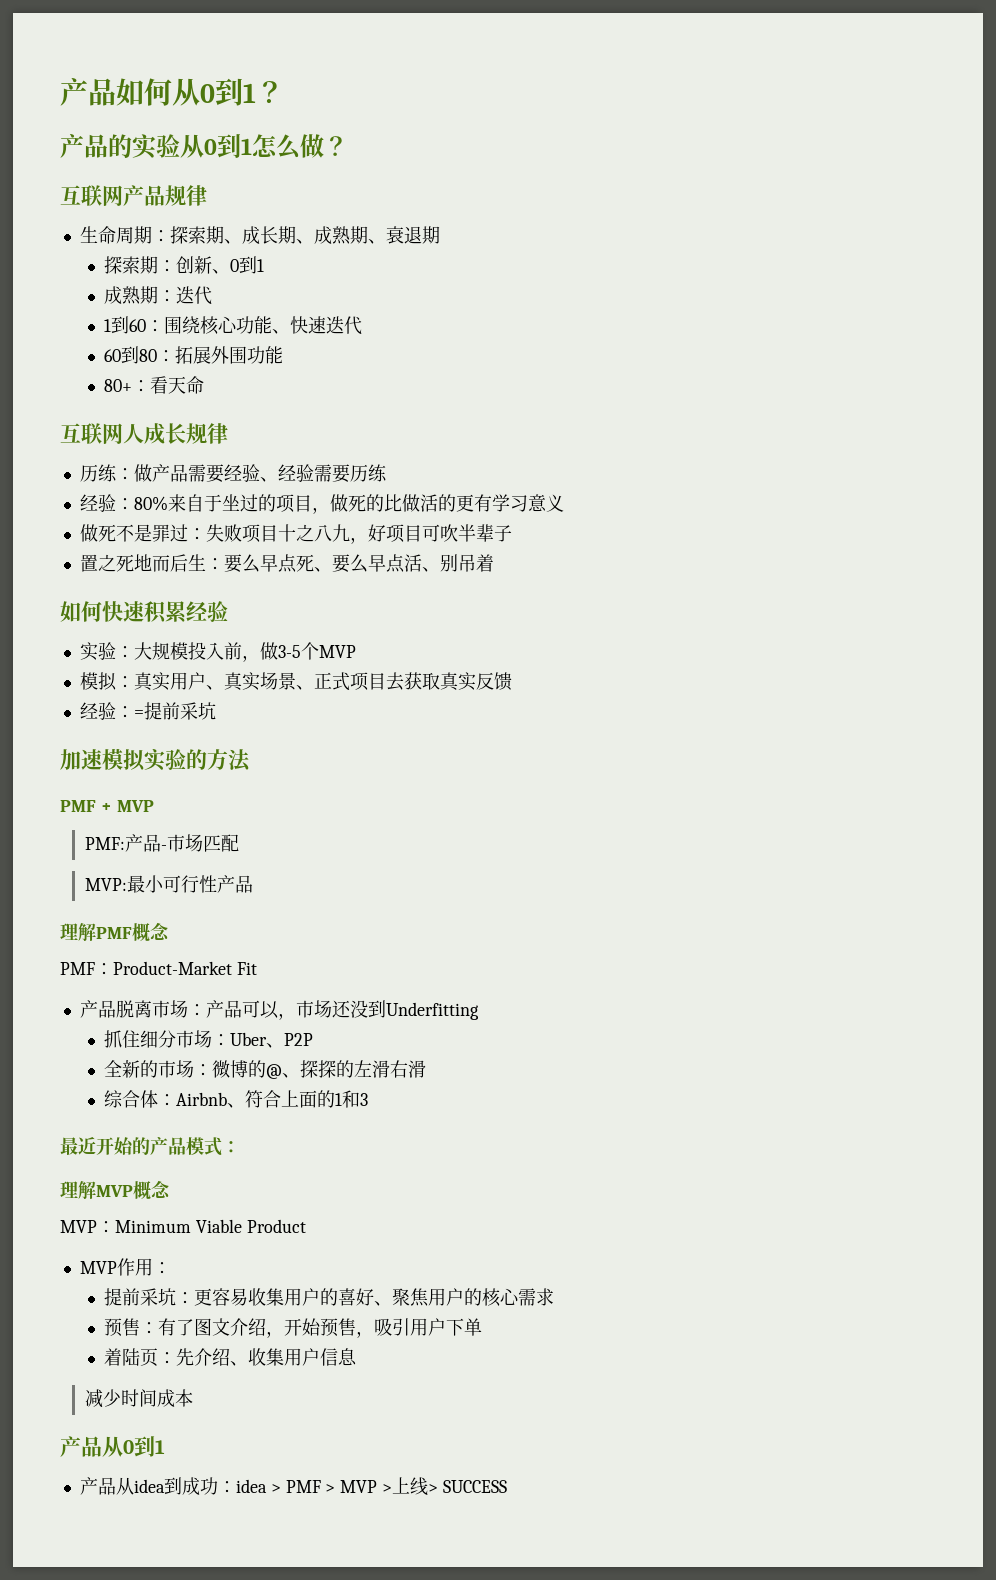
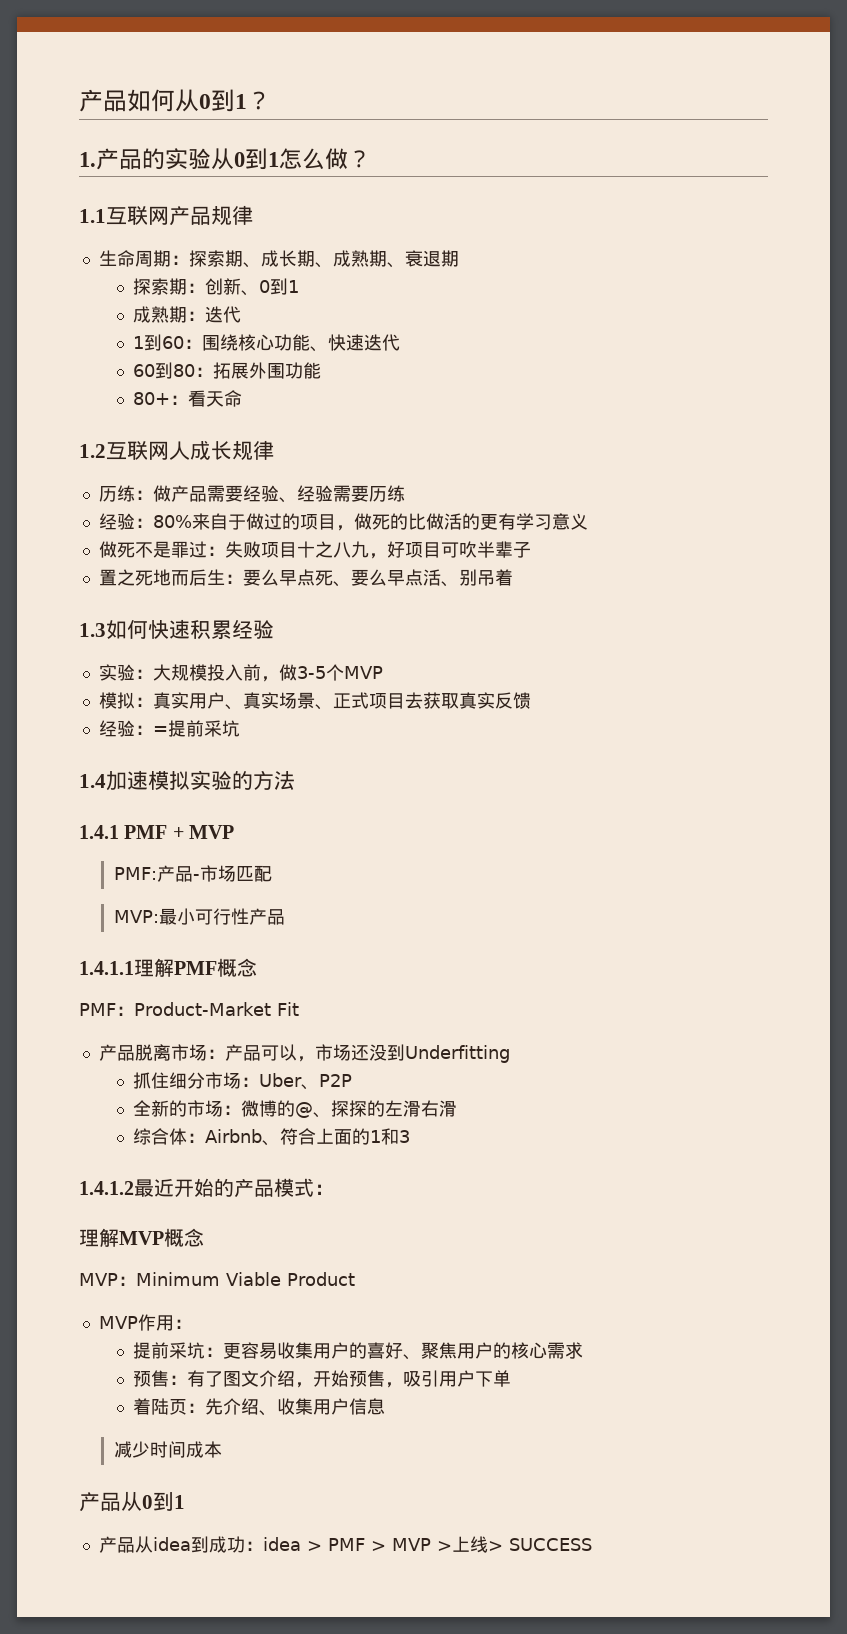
- 产品的实验从0到1怎么做？
+ 1.产品的实验从0到1怎么做？
- 互联网产品规律
+ 1.1互联网产品规律
- 互联网人成长规律
+ 1.2互联网人成长规律
- 经验：80%来自于坐过的项目，做死的比做活的更有学习意义
+ 经验：80%来自于做过的项目，做死的比做活的更有学习意义
- 如何快速积累经验
+ 1.3如何快速积累经验
- 加速模拟实验的方法
+ 1.4加速模拟实验的方法
- PMF + MVP
+ 1.4.1 PMF + MVP
- 理解PMF概念
+ 1.4.1.1理解PMF概念
- 最近开始的产品模式：
+ 1.4.1.2最近开始的产品模式：

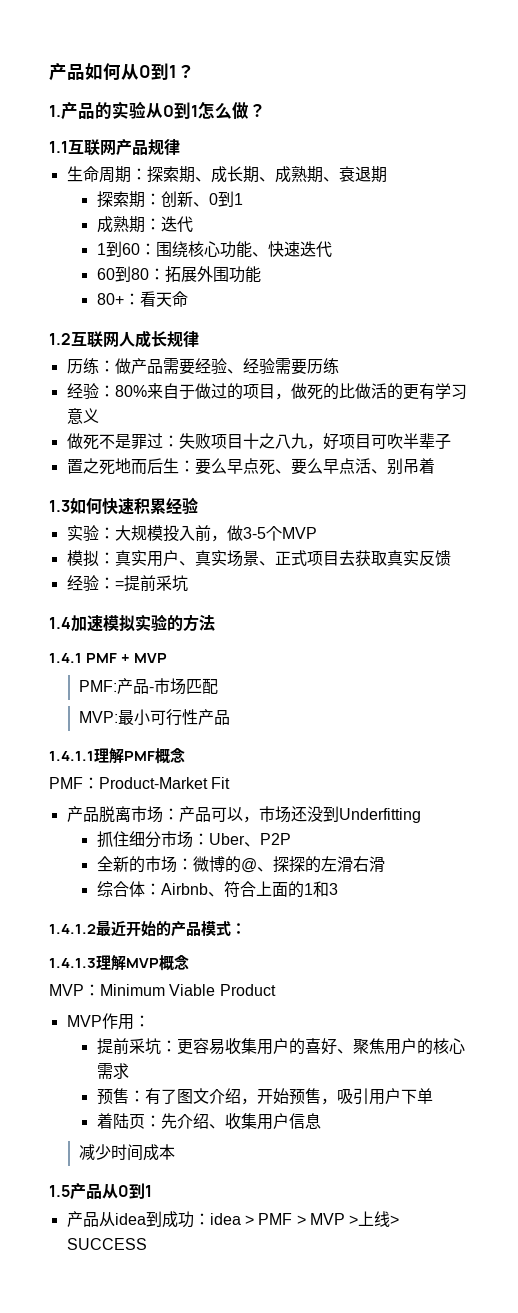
- 理解MVP概念
+ 1.4.1.3理解MVP概念
- 产品从0到1
+ 1.5产品从0到1

